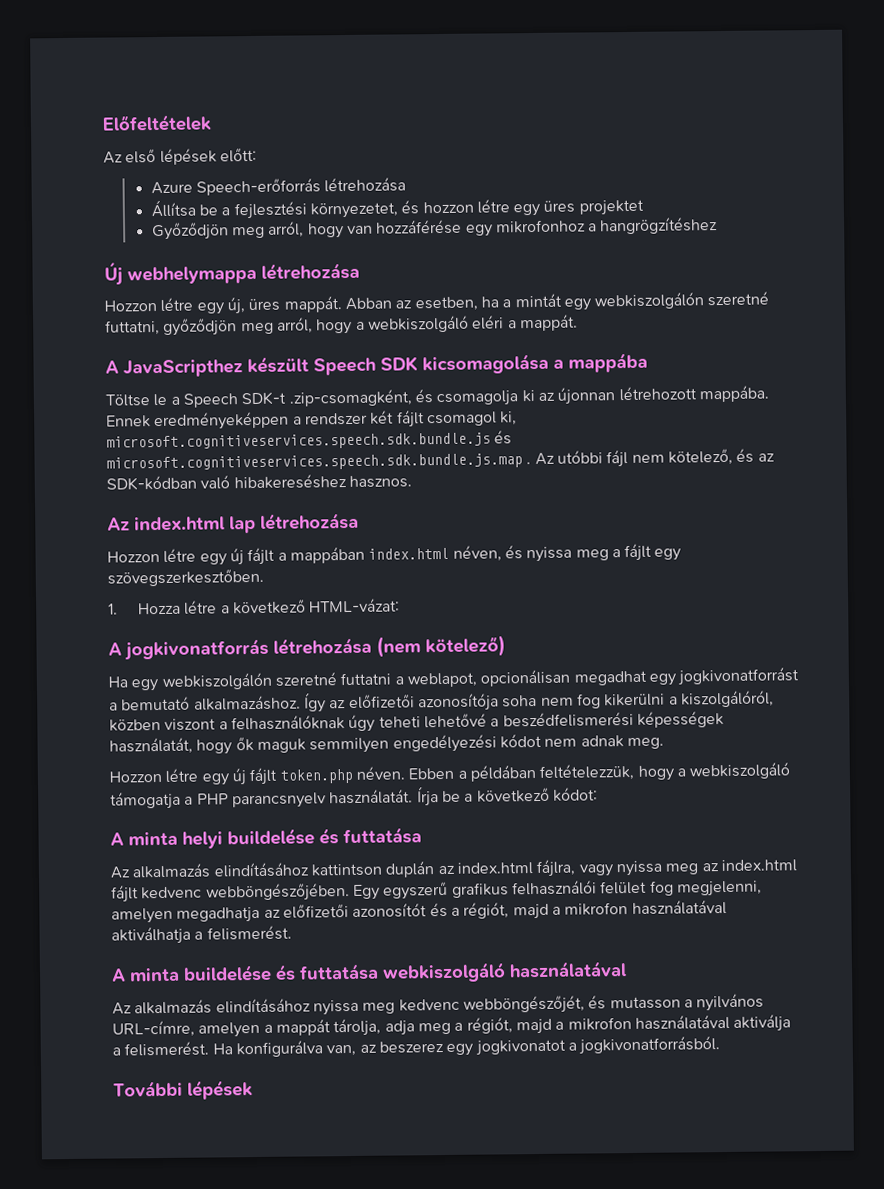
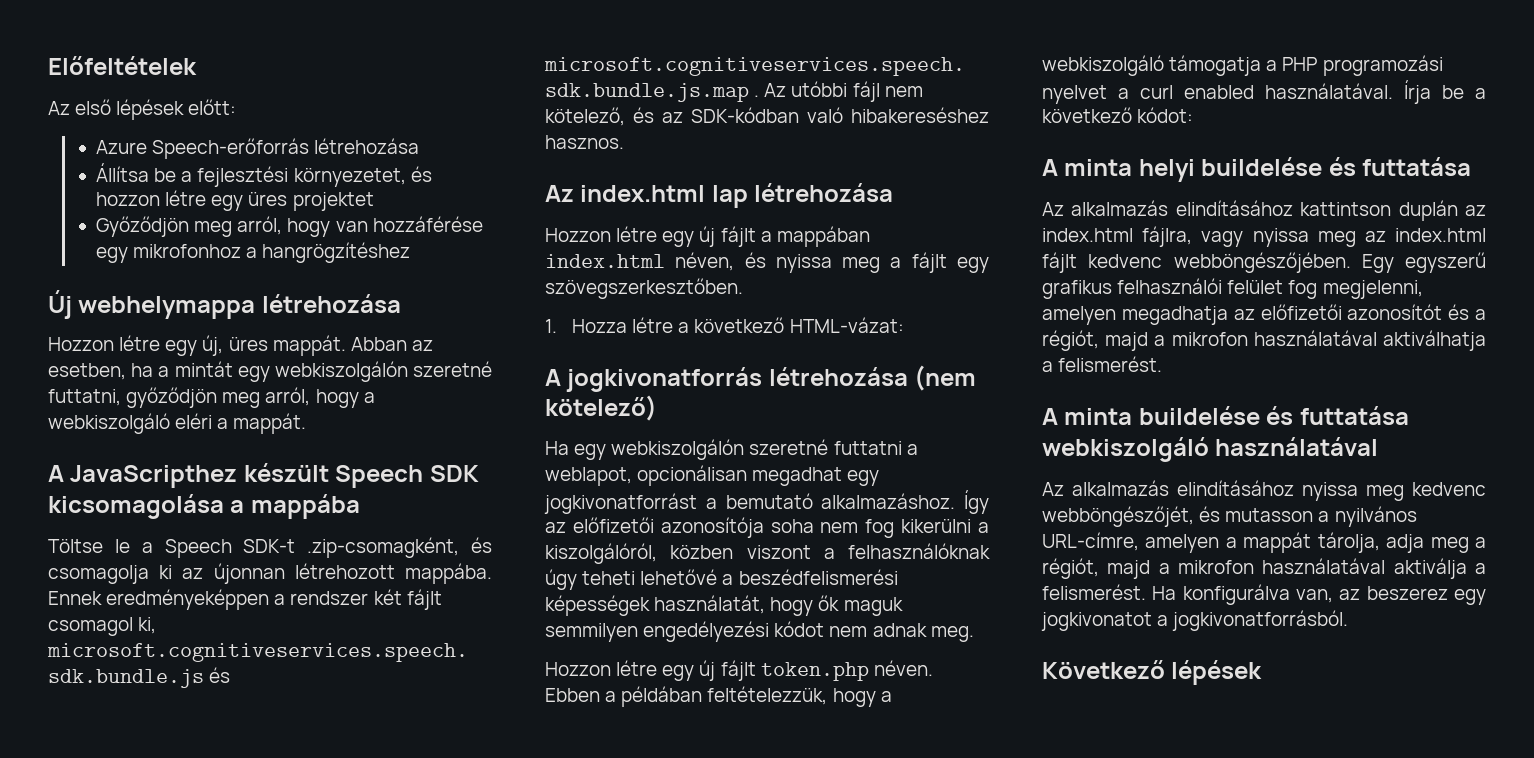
- Ebben a példában feltételezzük, hogy a webkiszolgáló támogatja a PHP parancsnyelv használatát.
+ Ebben a példában feltételezzük, hogy a webkiszolgáló támogatja a PHP programozási nyelvet a curl enabled használatával.
- További lépések
+ Következő lépések

